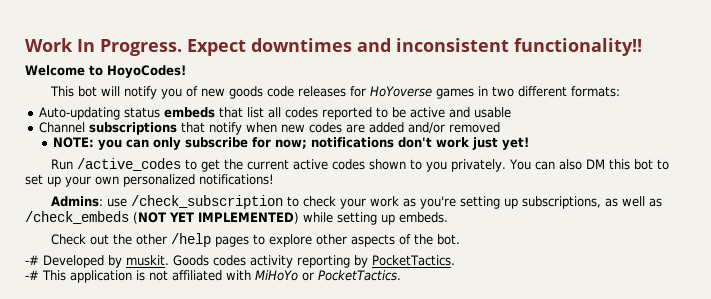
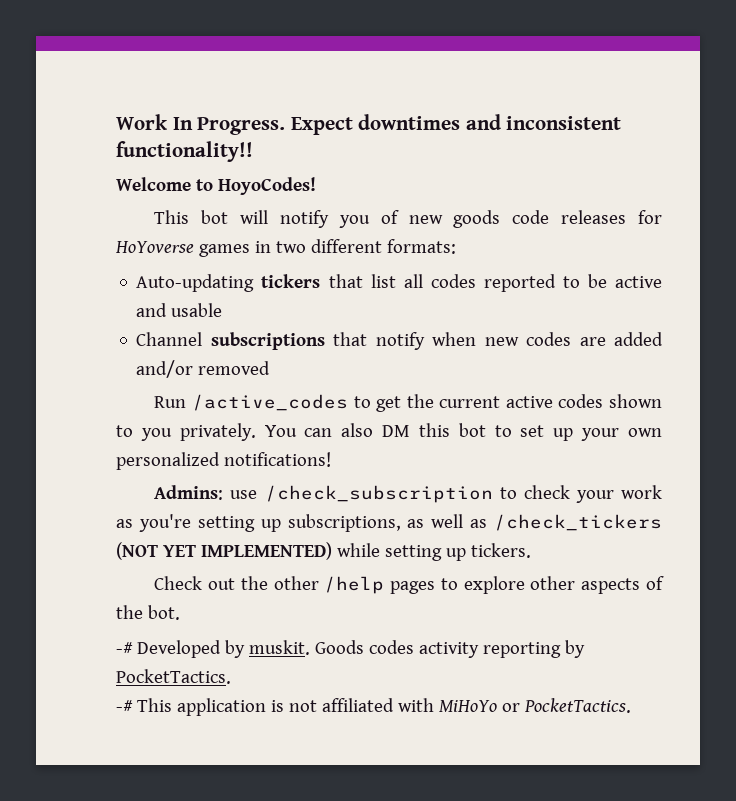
- Auto-updating status embeds that list all codes reported to be active and usable
+ Auto-updating tickers that list all codes reported to be active and usable
- NOTE: you can only subscribe for now; notifications don't work just yet!
- Admins: use /check_subscription to check your work as you're setting up subscriptions, as well as /check_embeds (NOT YET IMPLEMENTED) while setting up embeds.
+ Admins: use /check_subscription to check your work as you're setting up subscriptions, as well as /check_tickers (NOT YET IMPLEMENTED) while setting up tickers.

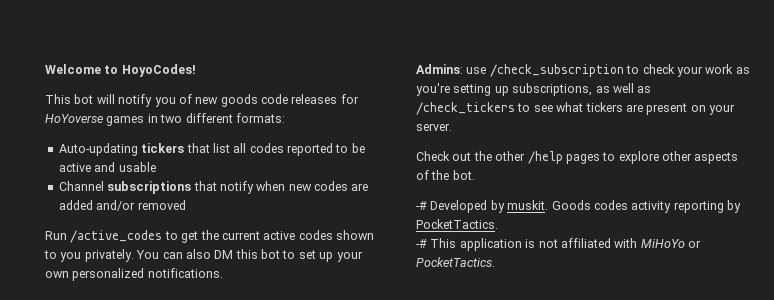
- Work In Progress. Expect downtimes and inconsistent functionality!!
- You can also DM this bot to set up your own personalized notifications!
+ You can also DM this bot to set up your own personalized notifications.
- Admins: use /check_subscription to check your work as you're setting up subscriptions, as well as /check_tickers (NOT YET IMPLEMENTED) while setting up tickers.
+ Admins: use /check_subscription to check your work as you're setting up subscriptions, as well as /check_tickers to see what tickers are present on your server.

